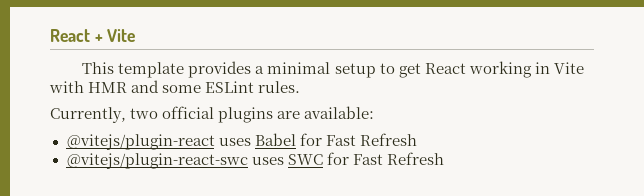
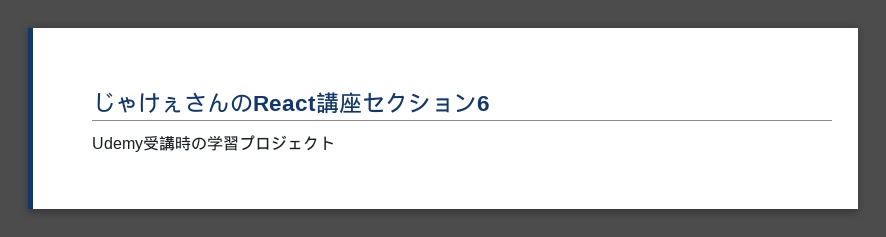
- React + Vite
- This template provides a minimal setup to get React working in Vite with HMR and some ESLint rules.
- Currently, two official plugins are available:
- @vitejs/plugin-react uses Babel for Fast Refresh
- @vitejs/plugin-react-swc uses SWC for Fast Refresh
+ じゃけぇさんのReact講座セクション6
+ Udemy受講時の学習プロジェクト

